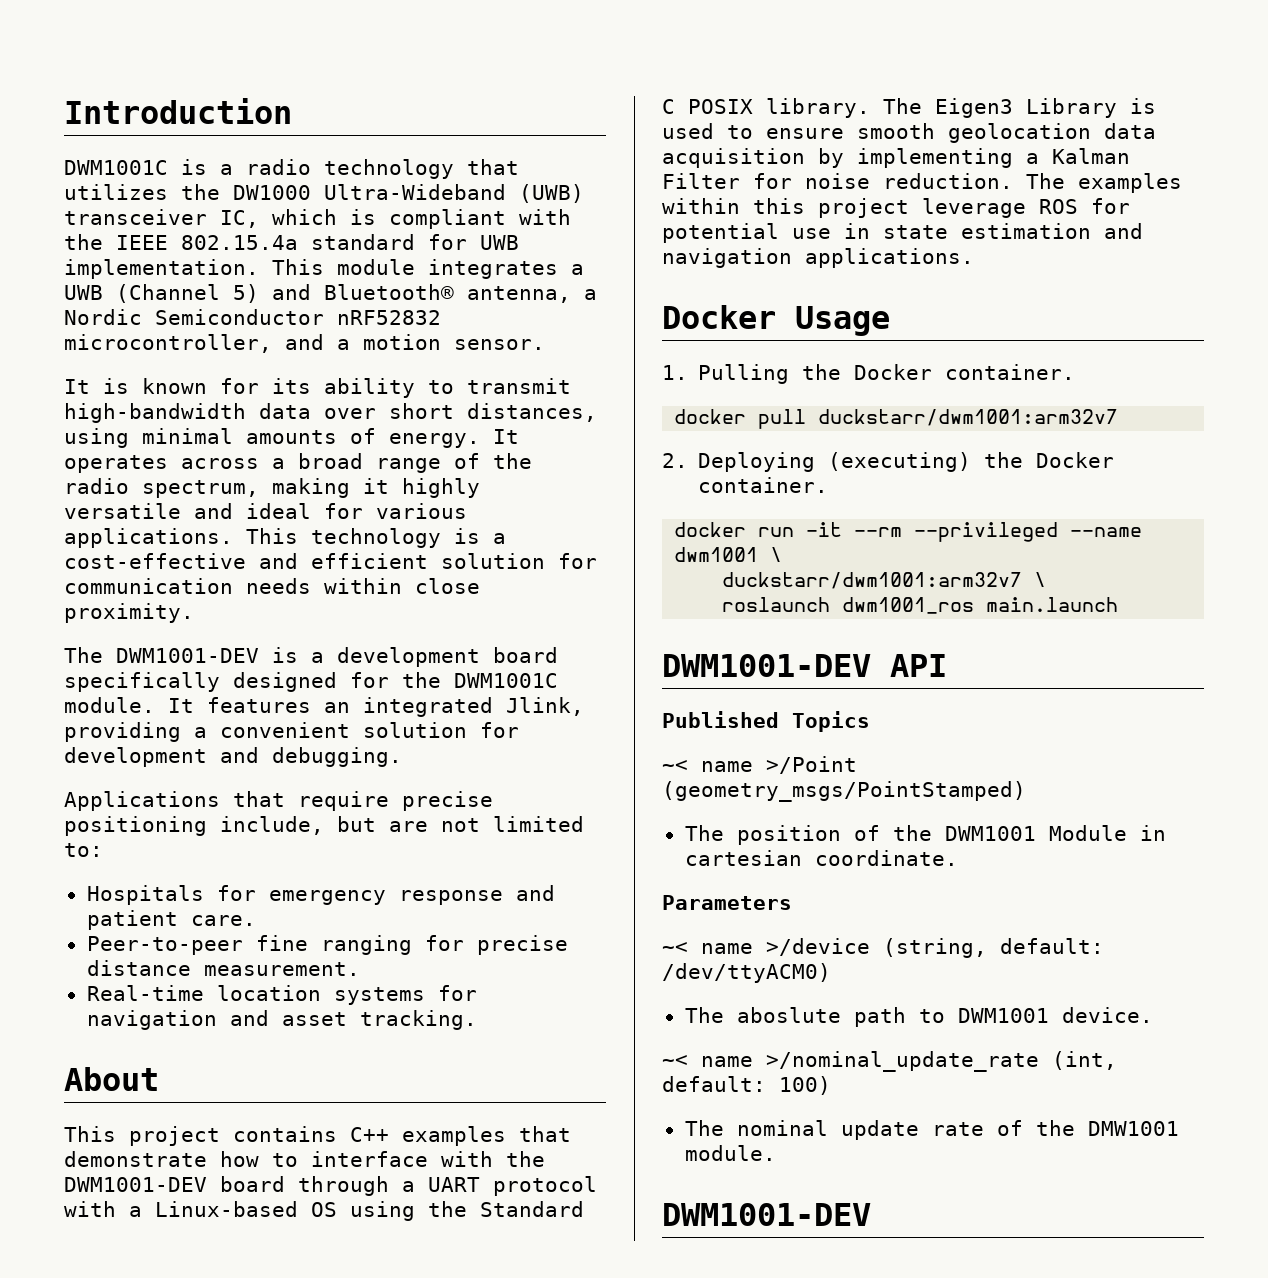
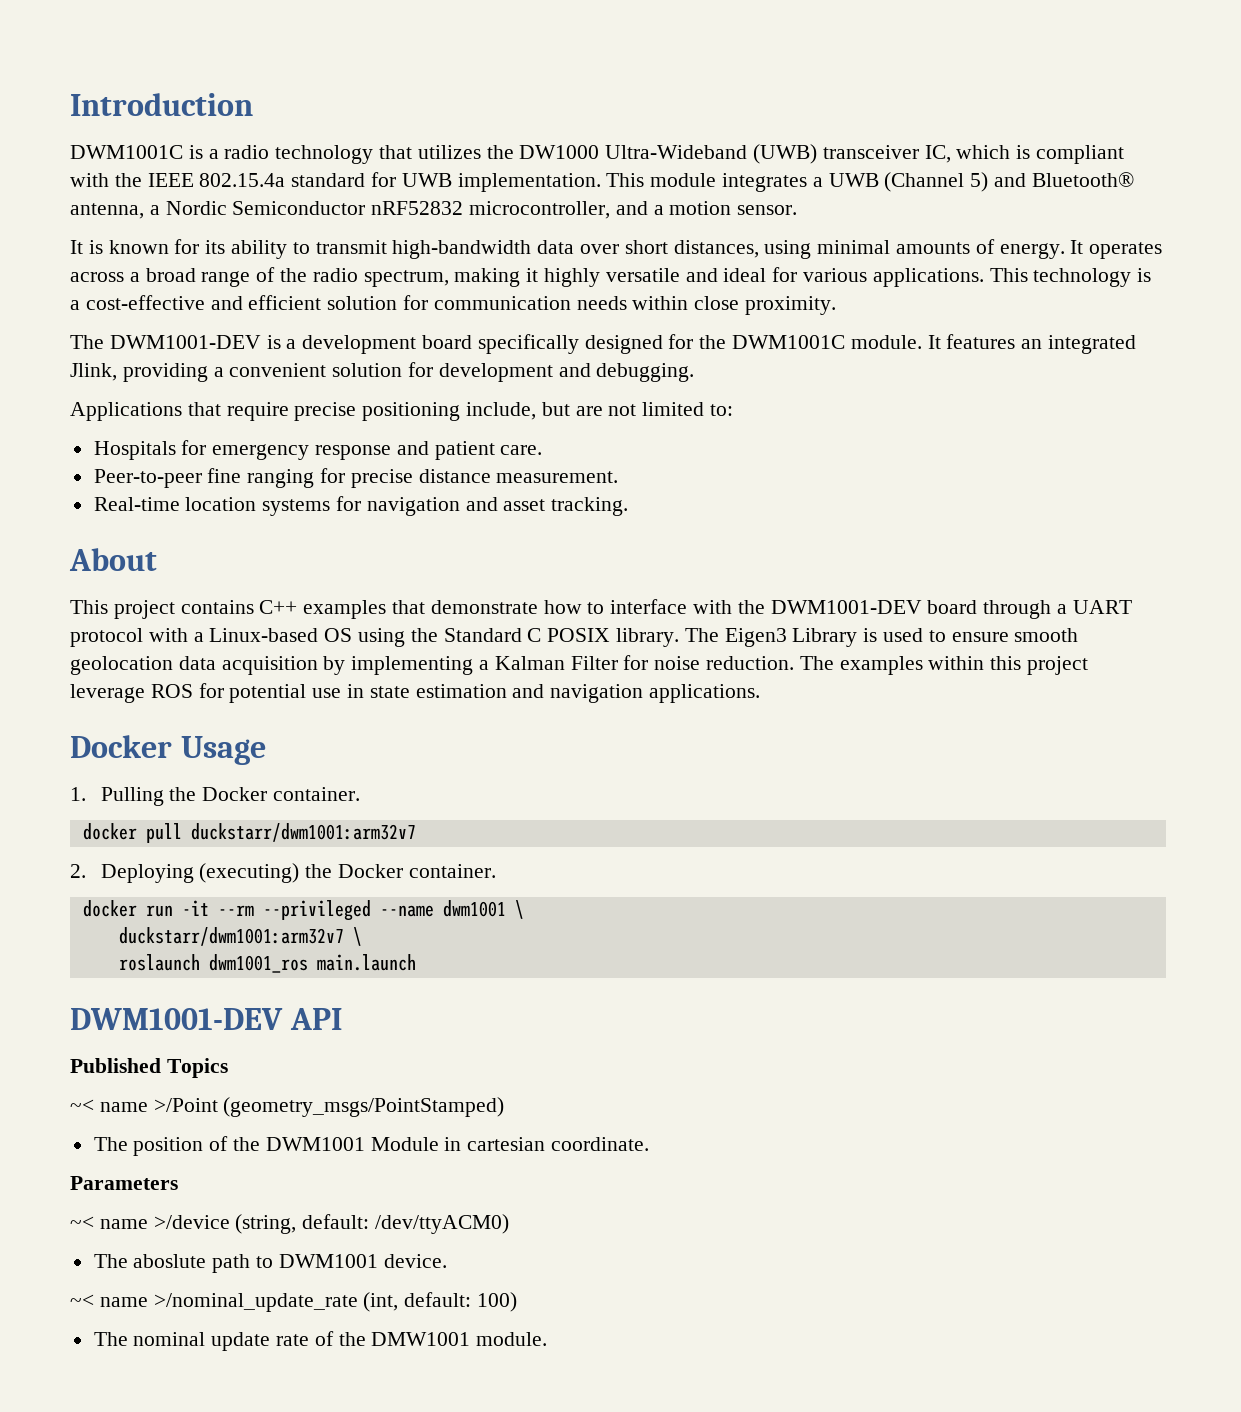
  The nominal update rate of the DMW1001 module.
- DWM1001-DEV

